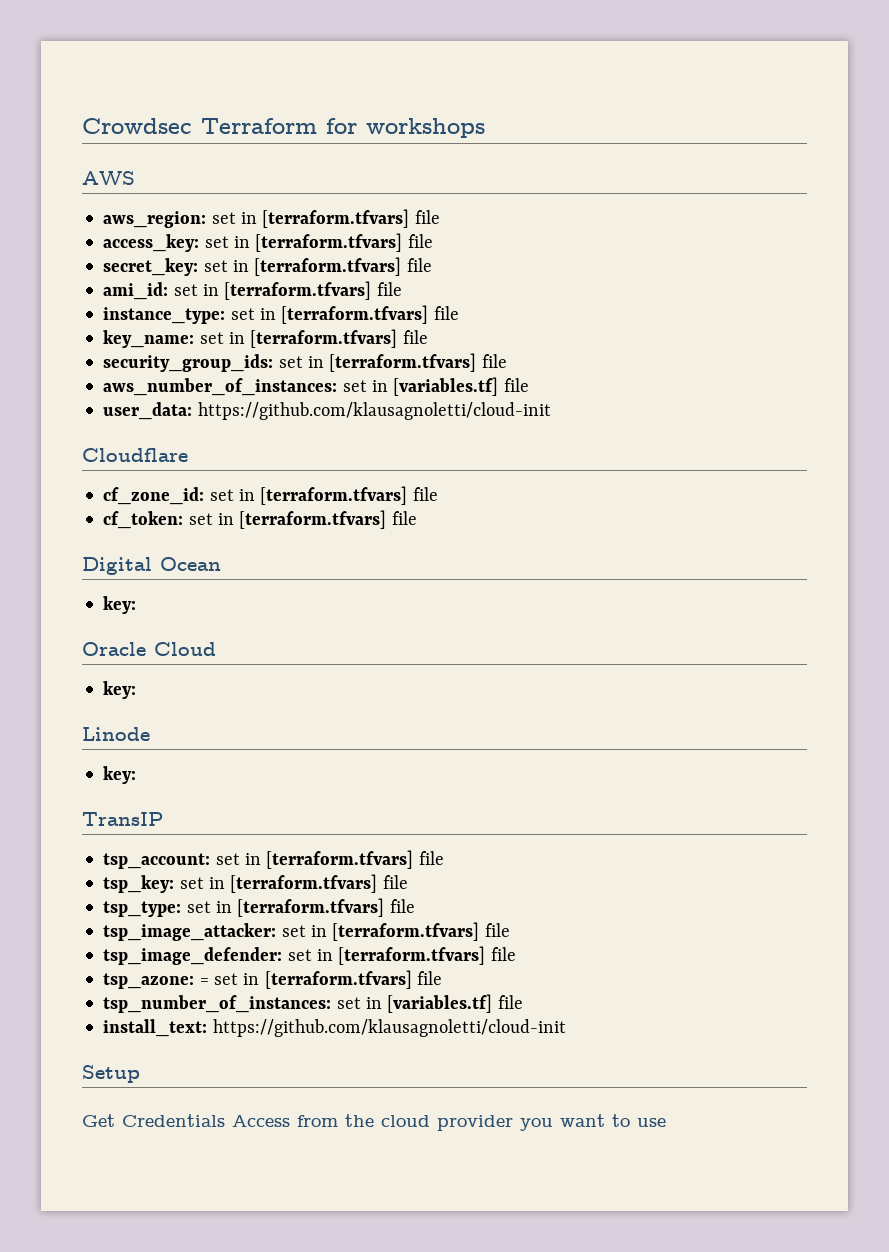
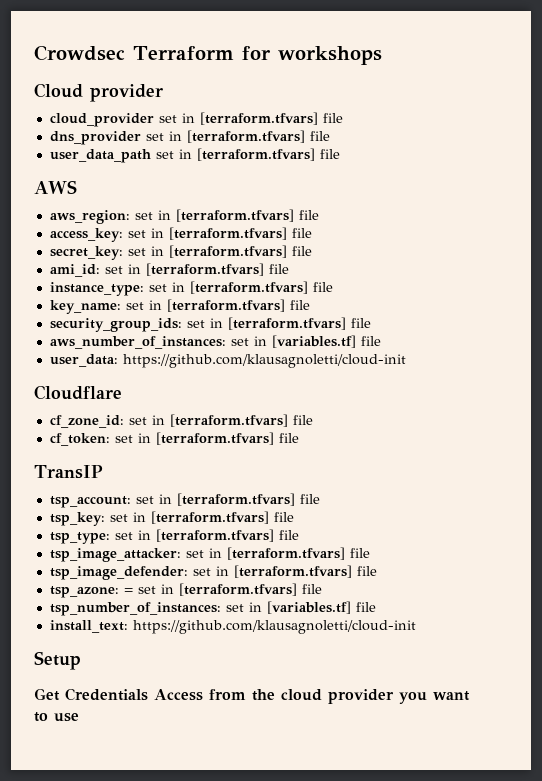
+ Cloud provider
+ cloud_provider set in [terraform.tfvars] file
+ dns_provider set in [terraform.tfvars] file
+ user_data_path set in [terraform.tfvars] file
- Digital Ocean
- key:
- Oracle Cloud
- key:
- Linode
- key:

